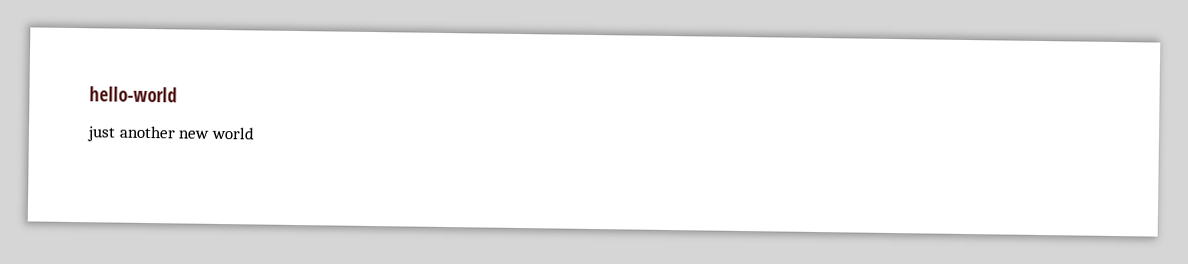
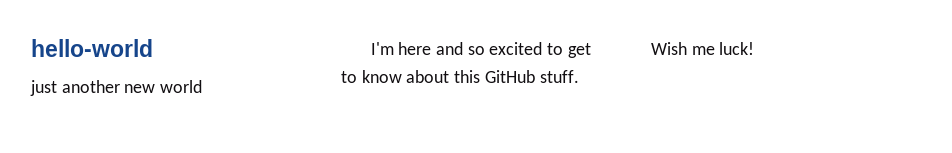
+ I'm here and so excited to get to know about this GitHub stuff. Wish me luck!

